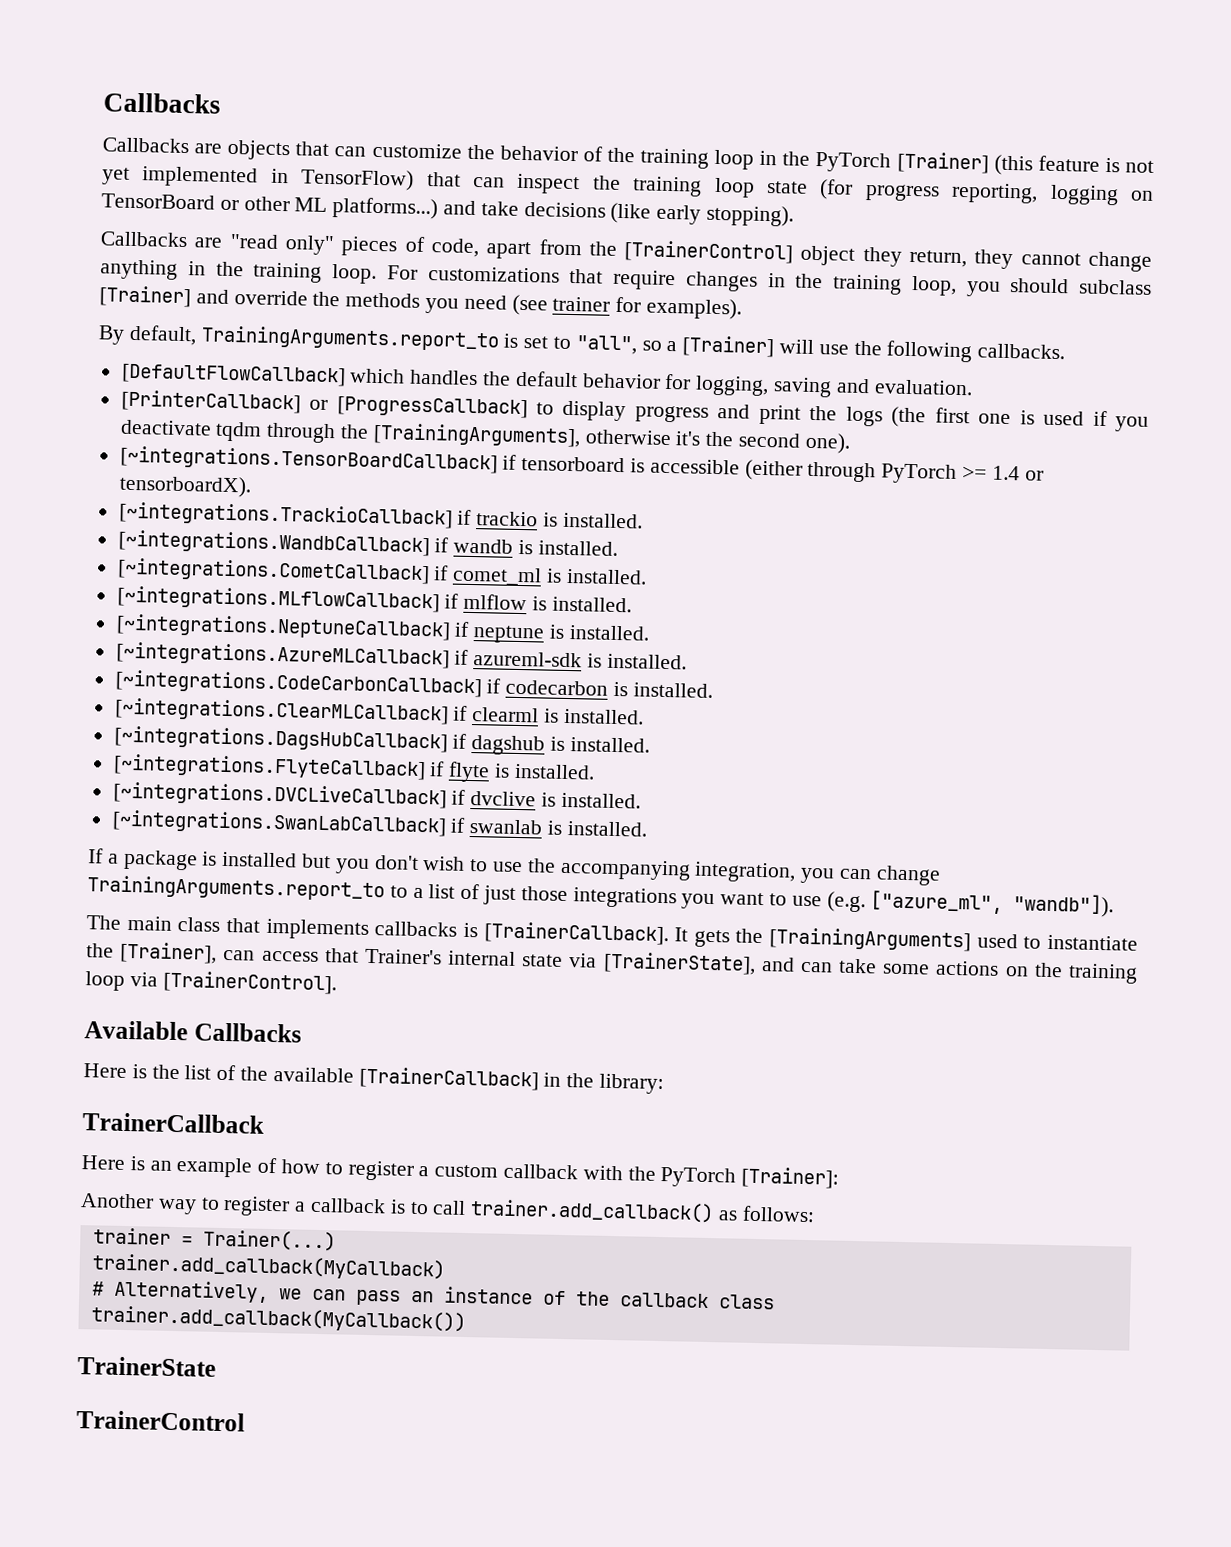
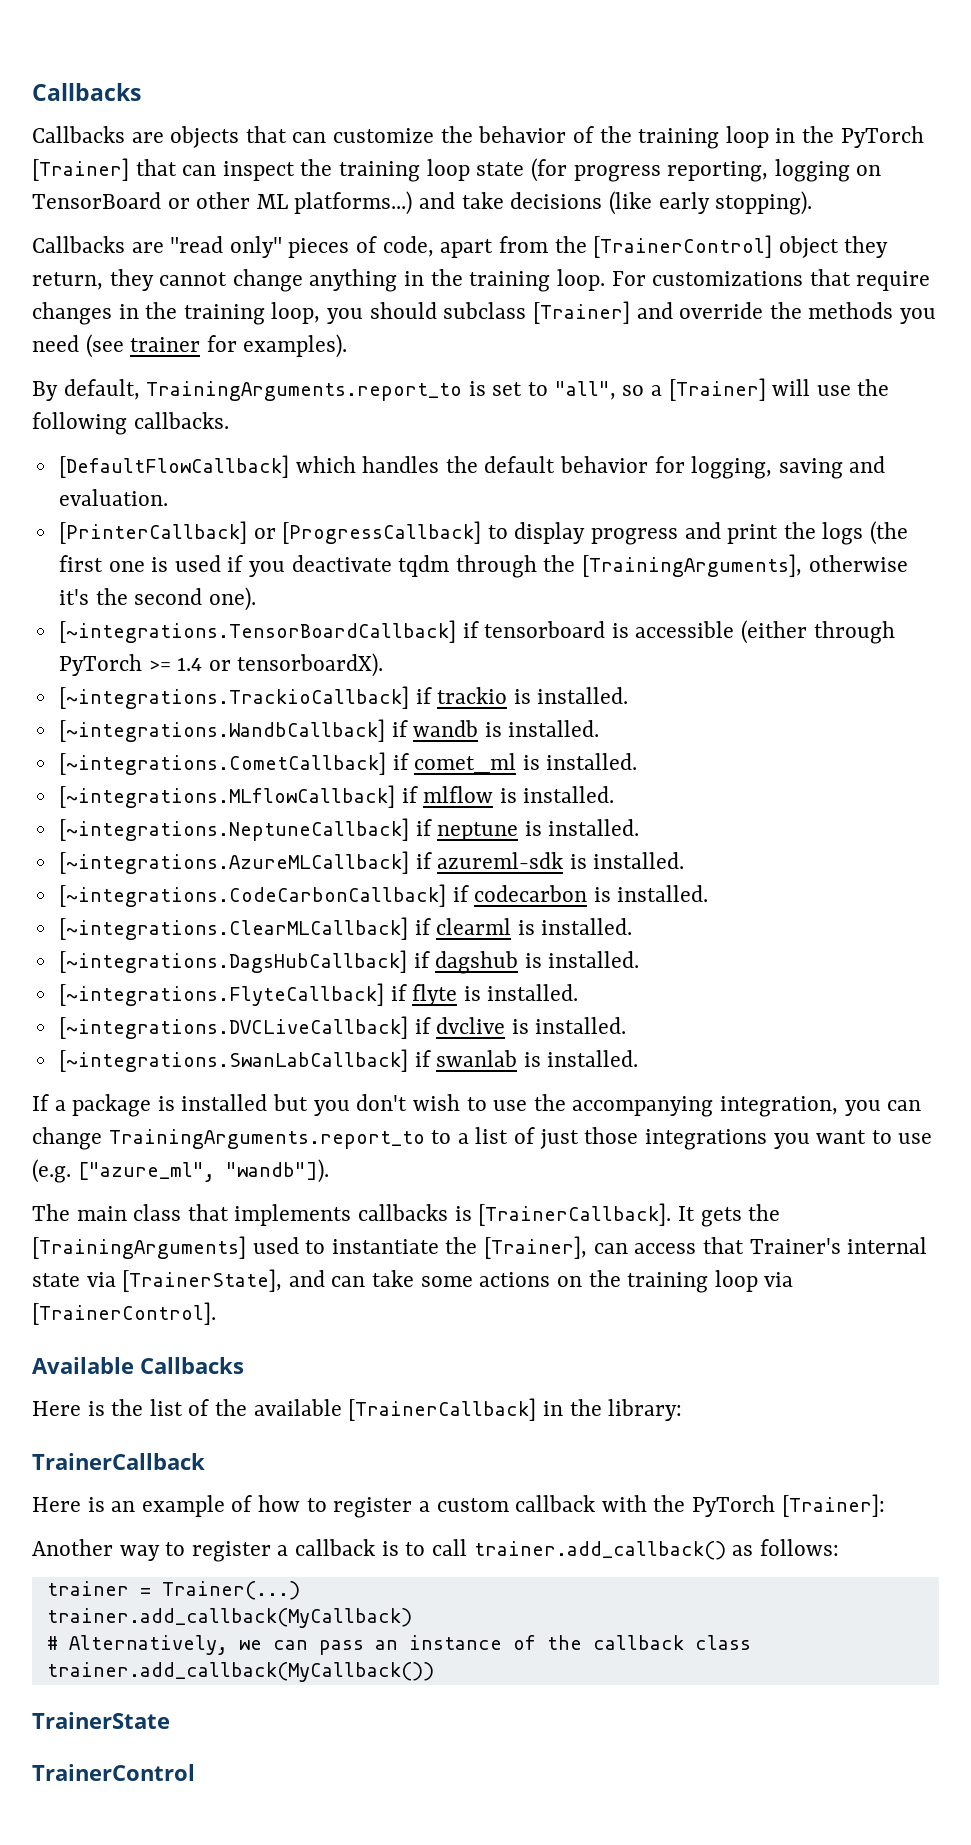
- Callbacks are objects that can customize the behavior of the training loop in the PyTorch [Trainer] (this feature is not yet implemented in TensorFlow) that can inspect the training loop state (for progress reporting, logging on TensorBoard or other ML platforms...) and take decisions (like early stopping).
+ Callbacks are objects that can customize the behavior of the training loop in the PyTorch [Trainer] that can inspect the training loop state (for progress reporting, logging on TensorBoard or other ML platforms...) and take decisions (like early stopping).

